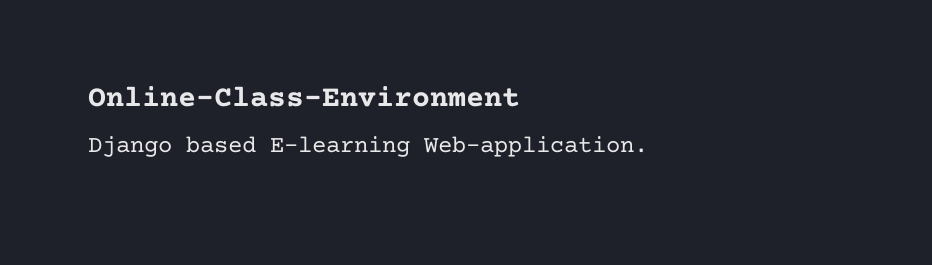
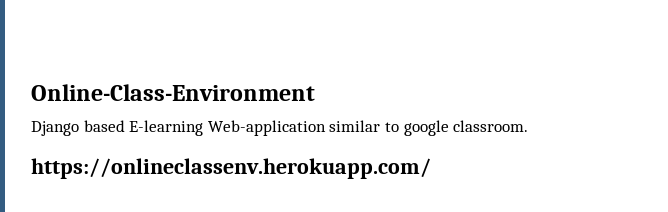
- Django based E-learning Web-application.
+ Django based E-learning Web-application similar to google classroom.
+ https://onlineclassenv.herokuapp.com/

